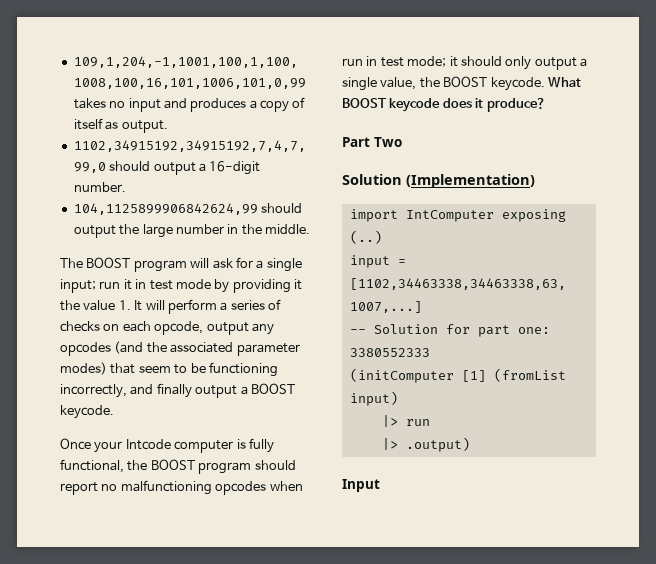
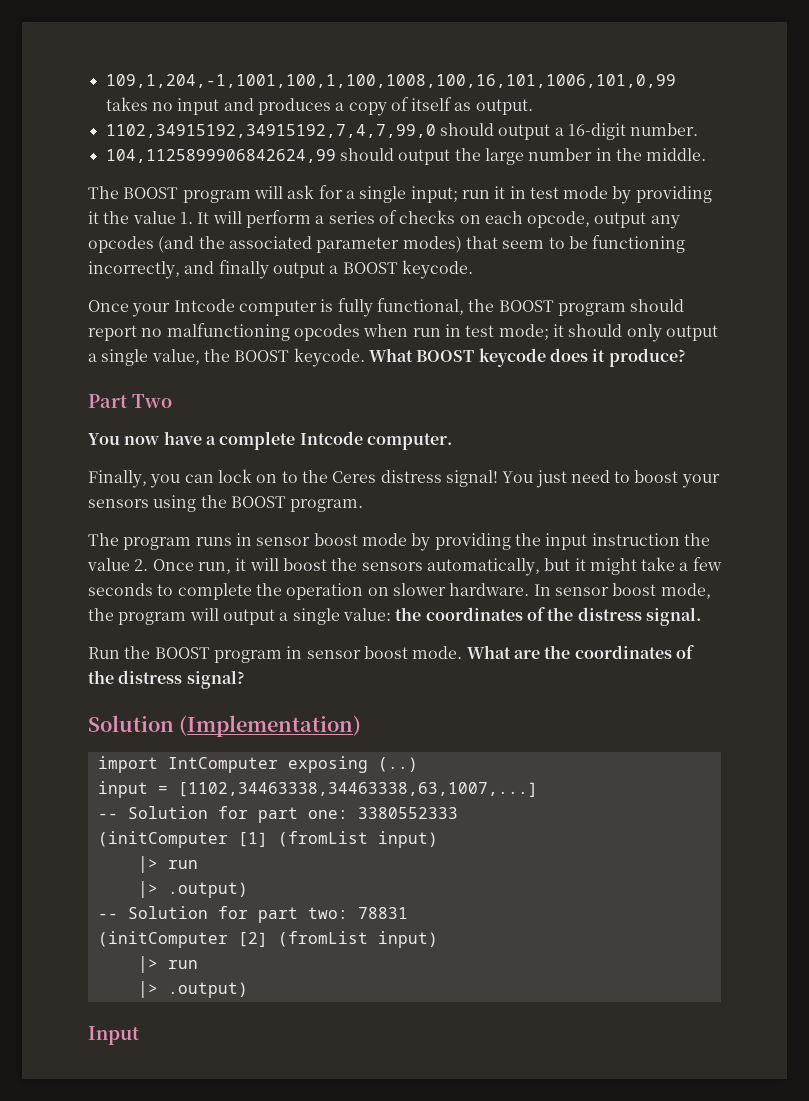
+ You now have a complete Intcode computer.
+ Finally, you can lock on to the Ceres distress signal! You just need to boost your sensors using the BOOST program.
+ The program runs in sensor boost mode by providing the input instruction the value 2. Once run, it will boost the sensors automatically, but it might take a few seconds to complete the operation on slower hardware. In sensor boost mode, the program will output a single value: the coordinates of the distress signal.
+ Run the BOOST program in sensor boost mode. What are the coordinates of the distress signal?
+ -- Solution for part two: 78831
+ (initComputer [2] (fromList input)
+ |> run
+ |> .output)

